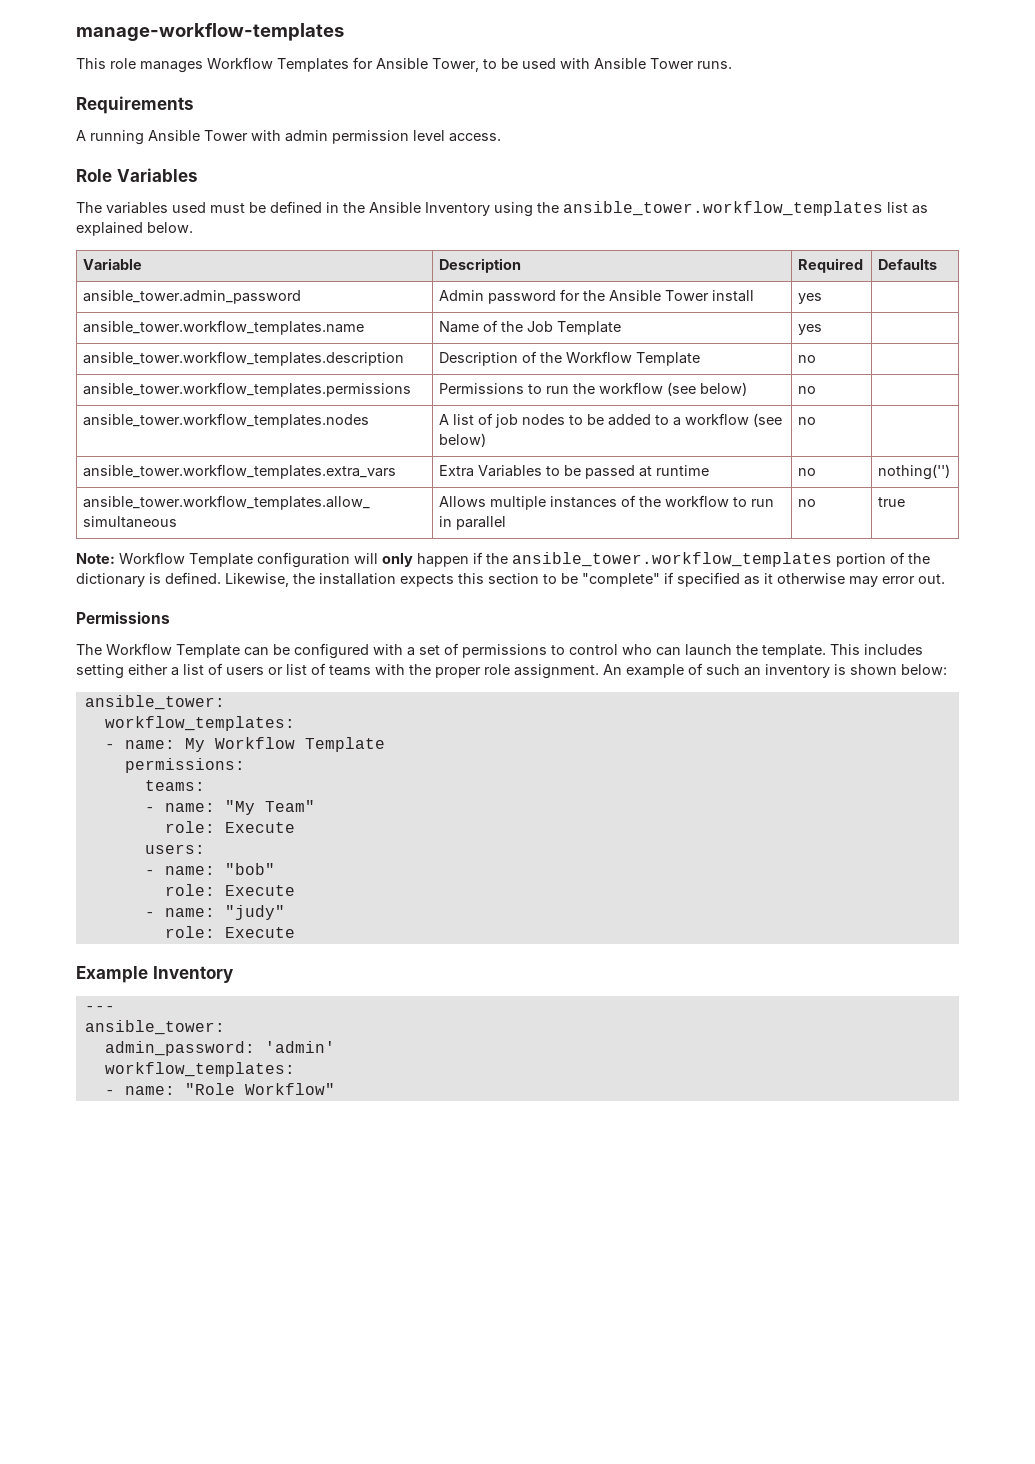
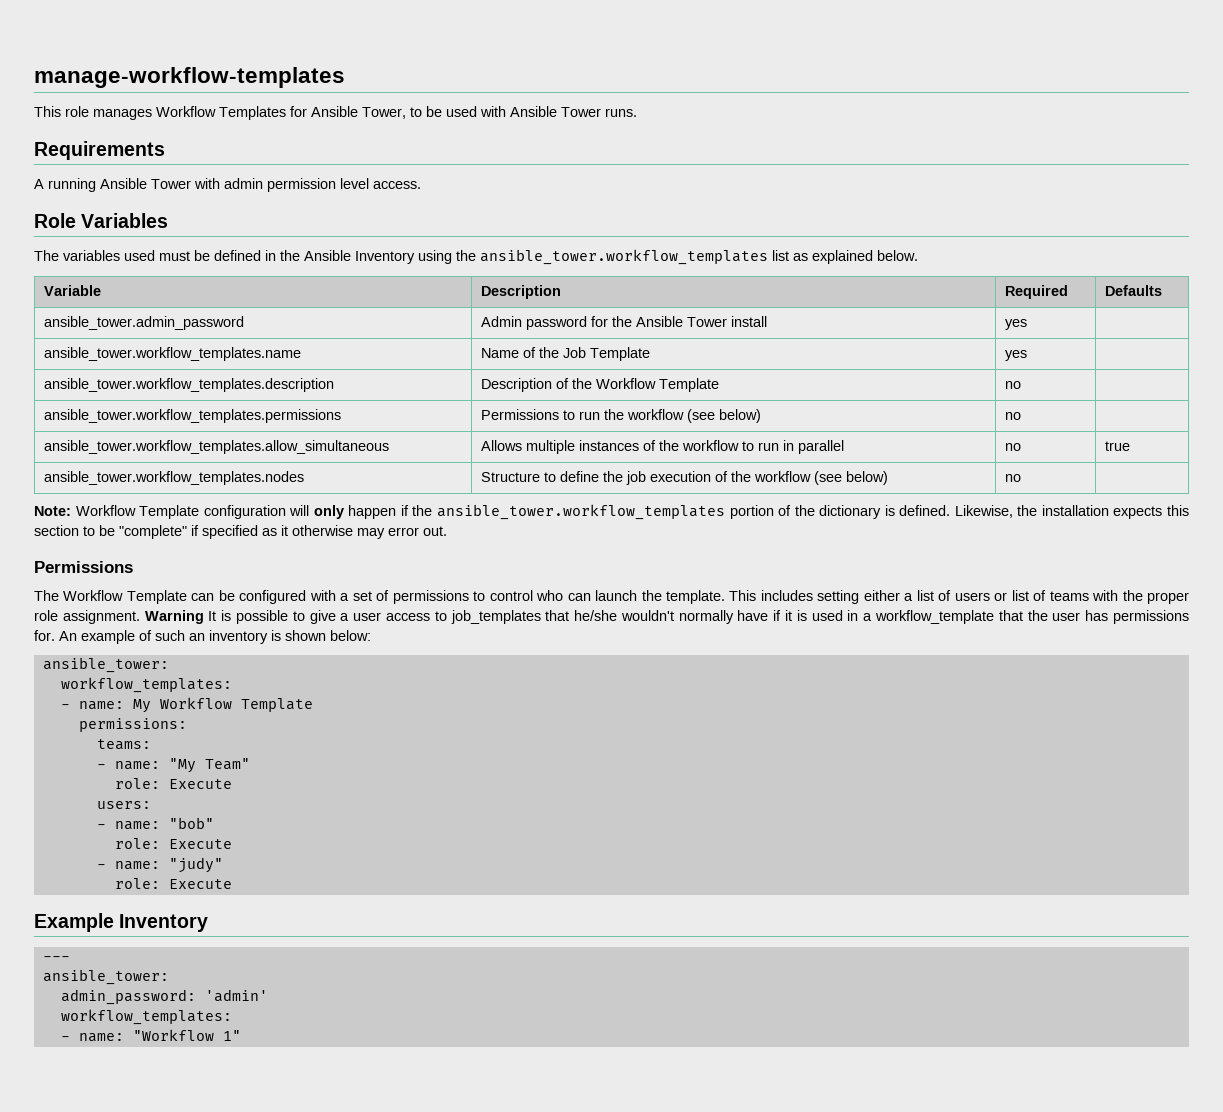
- ansible_tower.workflow_templates.nodes | A list of job nodes to be added to a workflow (see below) | no |
- ansible_tower.workflow_templates.extra_vars | Extra Variables to be passed at runtime | no | nothing('')
+ ansible_tower.workflow_templates.nodes | Structure to define the job execution of the workflow (see below) | no |
+ Warning It is possible to give a user access to job_templates that he/she wouldn't normally have if it is used in a workflow_template that the user has permissions for.
- - name: "Role Workflow"
+ - name: "Workflow 1"

